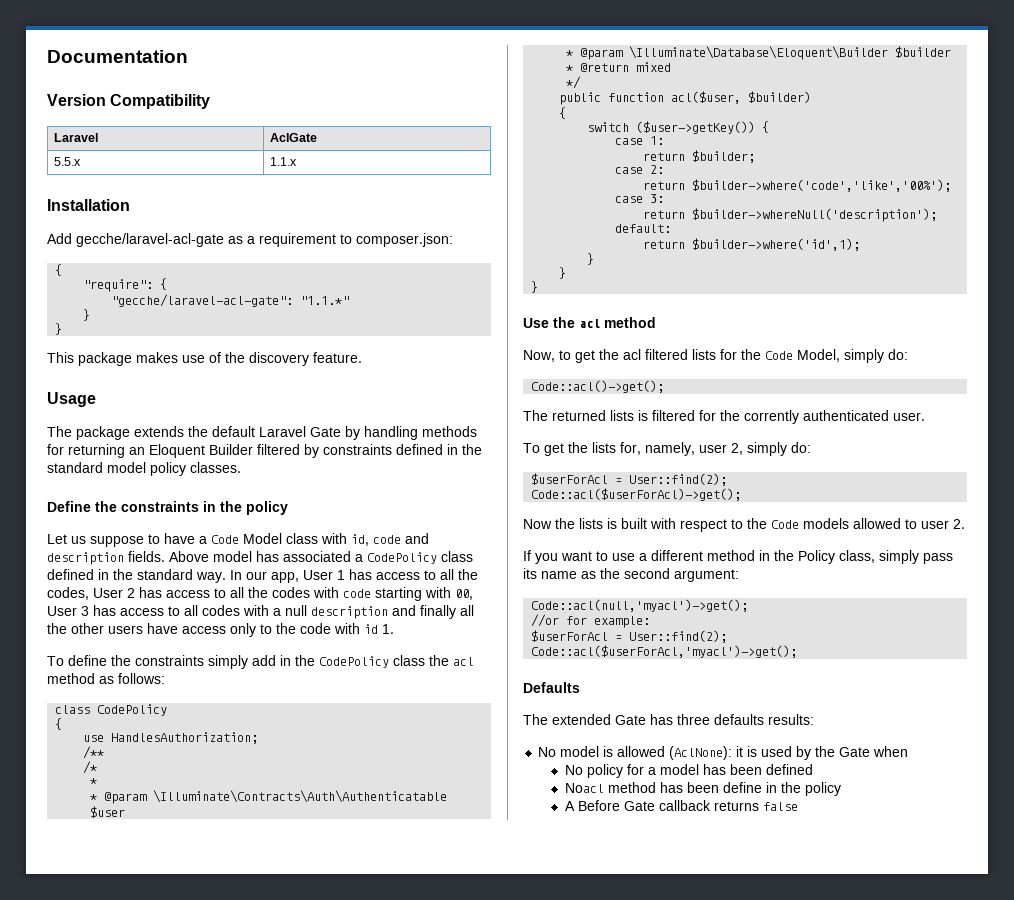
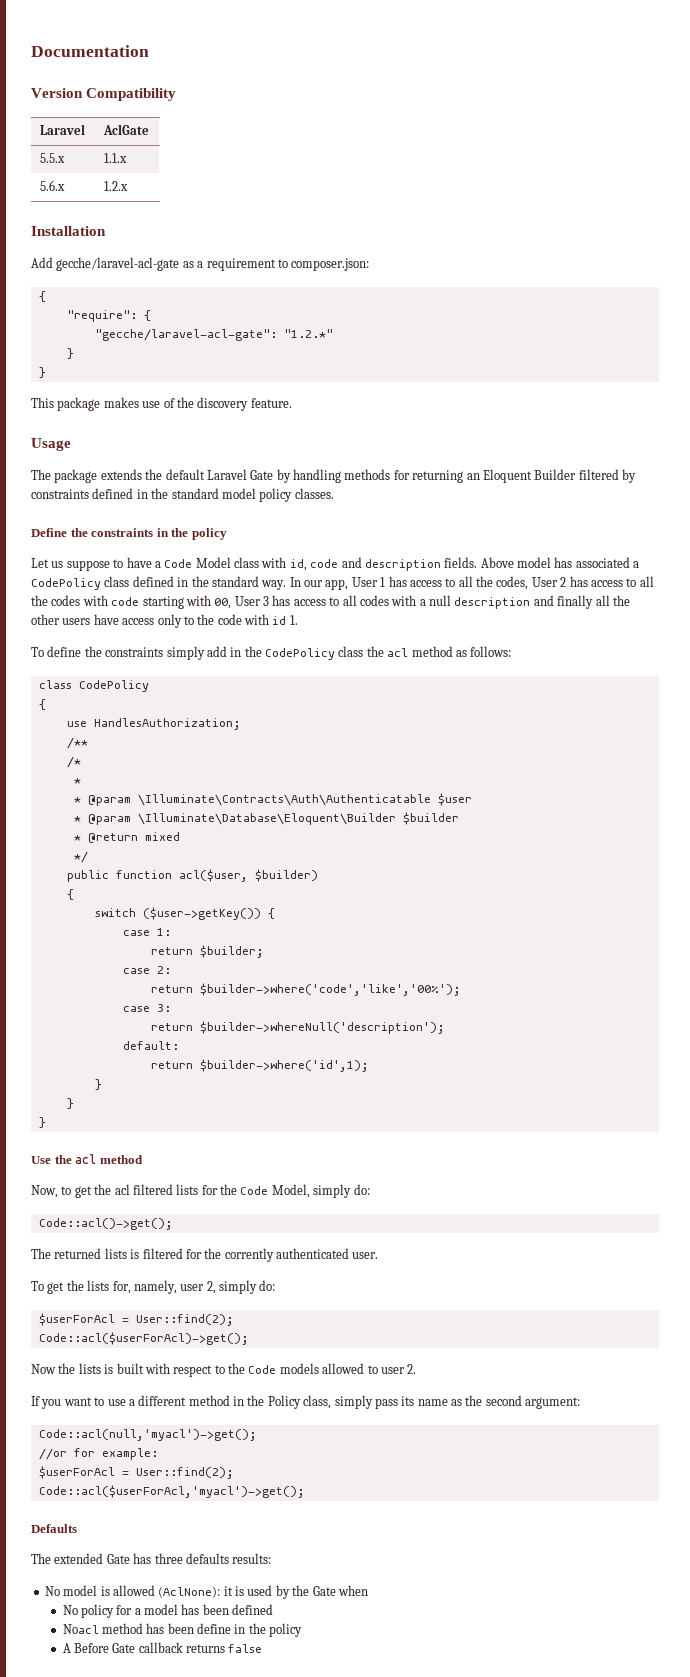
+ 5.6.x | 1.2.x
- "gecche/laravel-acl-gate": "1.1.*"
+ "gecche/laravel-acl-gate": "1.2.*"

